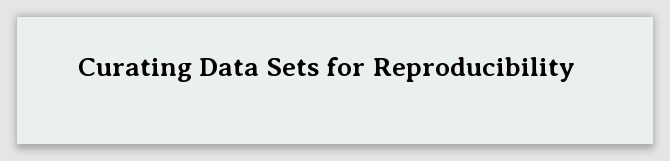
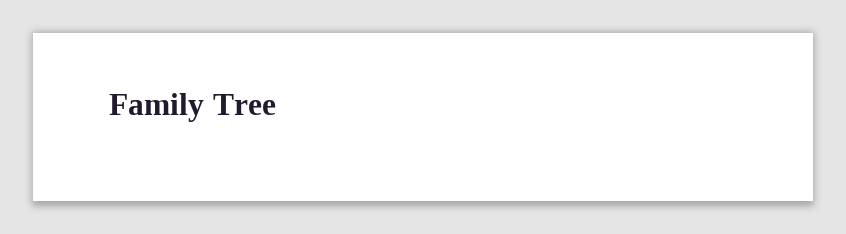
- Curating Data Sets for Reproducibility
+ Family Tree

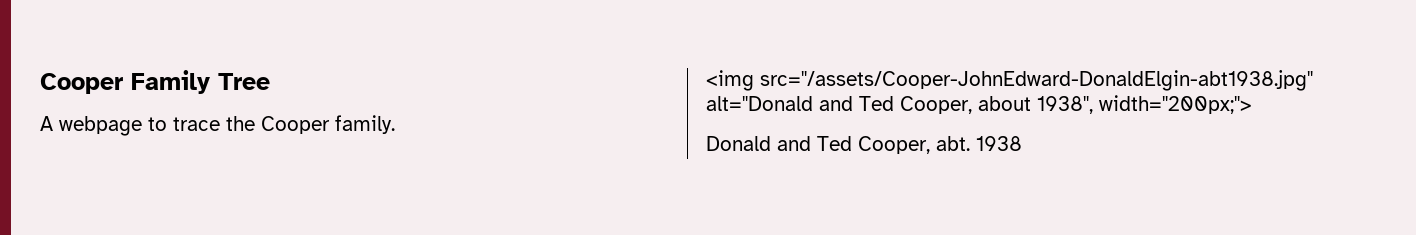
- Family Tree
+ Cooper Family Tree
+ A webpage to trace the Cooper family.
+ <img src="/assets/Cooper-JohnEdward-DonaldElgin-abt1938.jpg" alt="Donald and Ted Cooper, about 1938", width="200px;">
+ Donald and Ted Cooper, abt. 1938

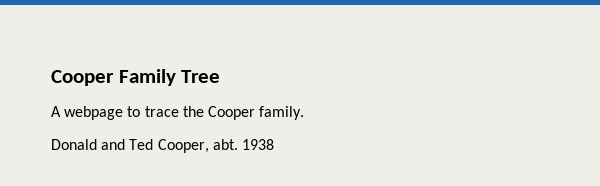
- <img src="/assets/Cooper-JohnEdward-DonaldElgin-abt1938.jpg" alt="Donald and Ted Cooper, about 1938", width="200px;">

